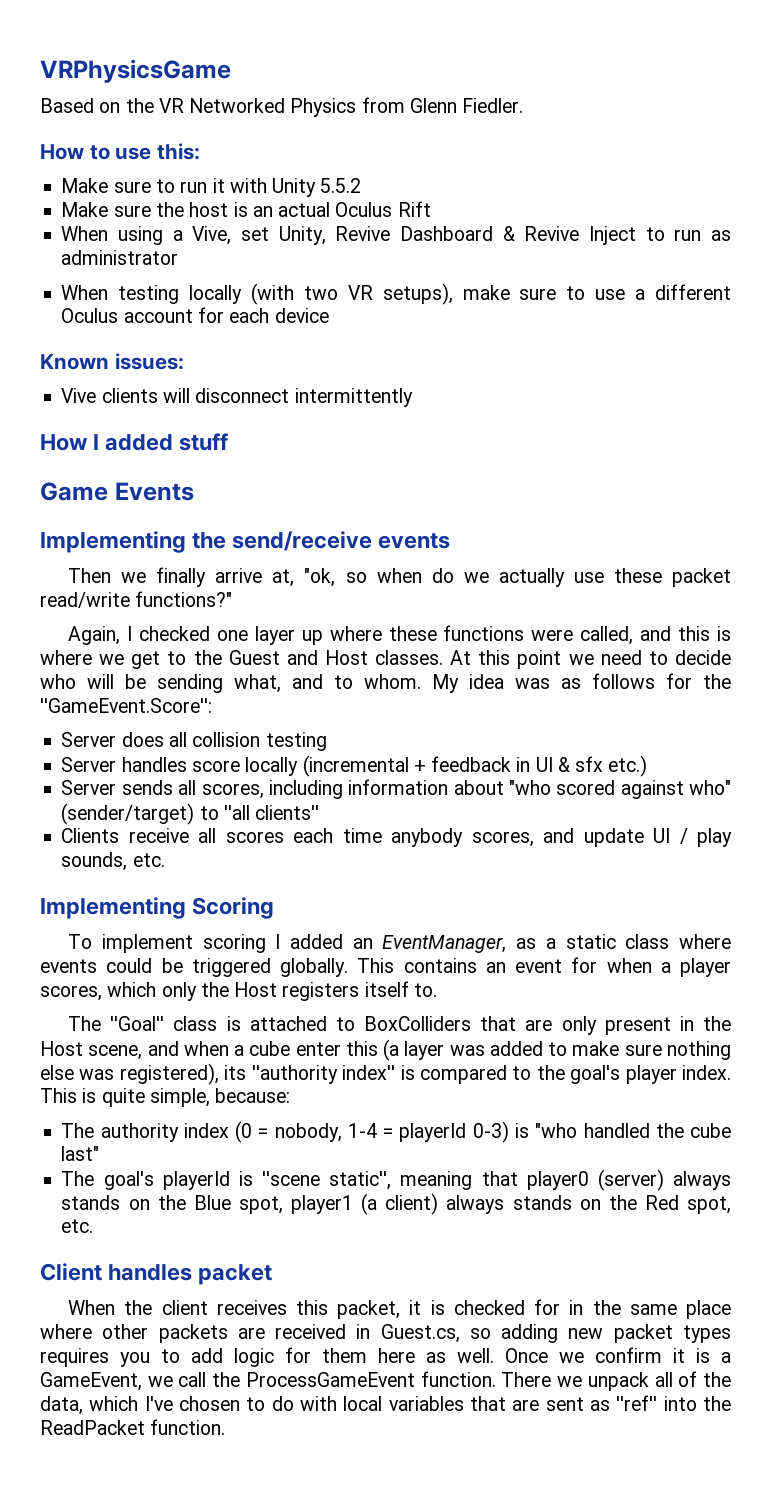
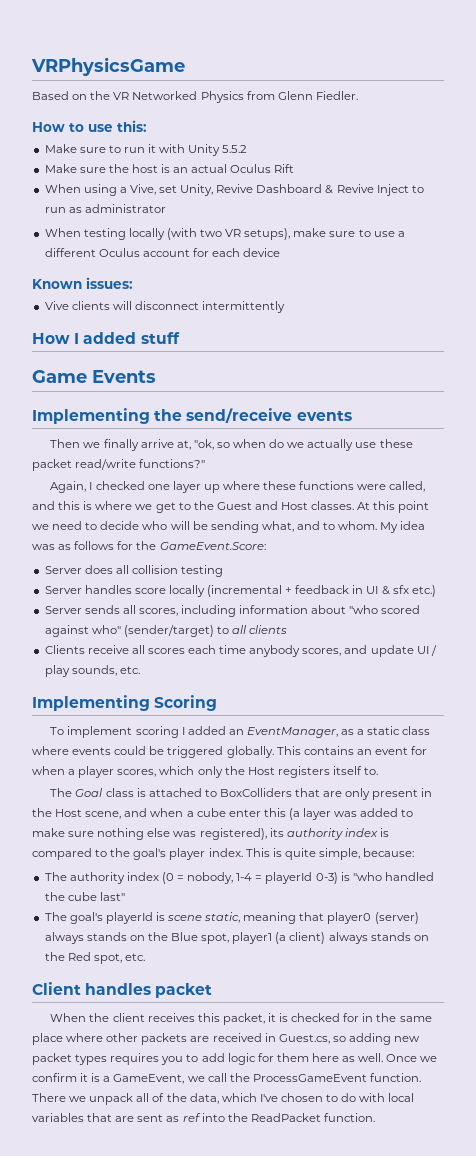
- My idea was as follows for the ''GameEvent.Score'':
+ My idea was as follows for the GameEvent.Score:
- Server sends all scores, including information about "who scored against who" (sender/target) to ''all clients''
+ Server sends all scores, including information about "who scored against who" (sender/target) to all clients
- The ''Goal'' class is attached to BoxColliders that are only present in the Host scene, and when a cube enter this (a layer was added to make sure nothing else was registered), its ''authority index'' is compared to the goal's player index.
+ The Goal class is attached to BoxColliders that are only present in the Host scene, and when a cube enter this (a layer was added to make sure nothing else was registered), its authority index is compared to the goal's player index.
- The goal's playerId is ''scene static'', meaning that player0 (server) always stands on the Blue spot, player1 (a client) always stands on the Red spot, etc.
+ The goal's playerId is scene static, meaning that player0 (server) always stands on the Blue spot, player1 (a client) always stands on the Red spot, etc.
- There we unpack all of the data, which I've chosen to do with local variables that are sent as ''ref'' into the ReadPacket function.
+ There we unpack all of the data, which I've chosen to do with local variables that are sent as ref into the ReadPacket function.

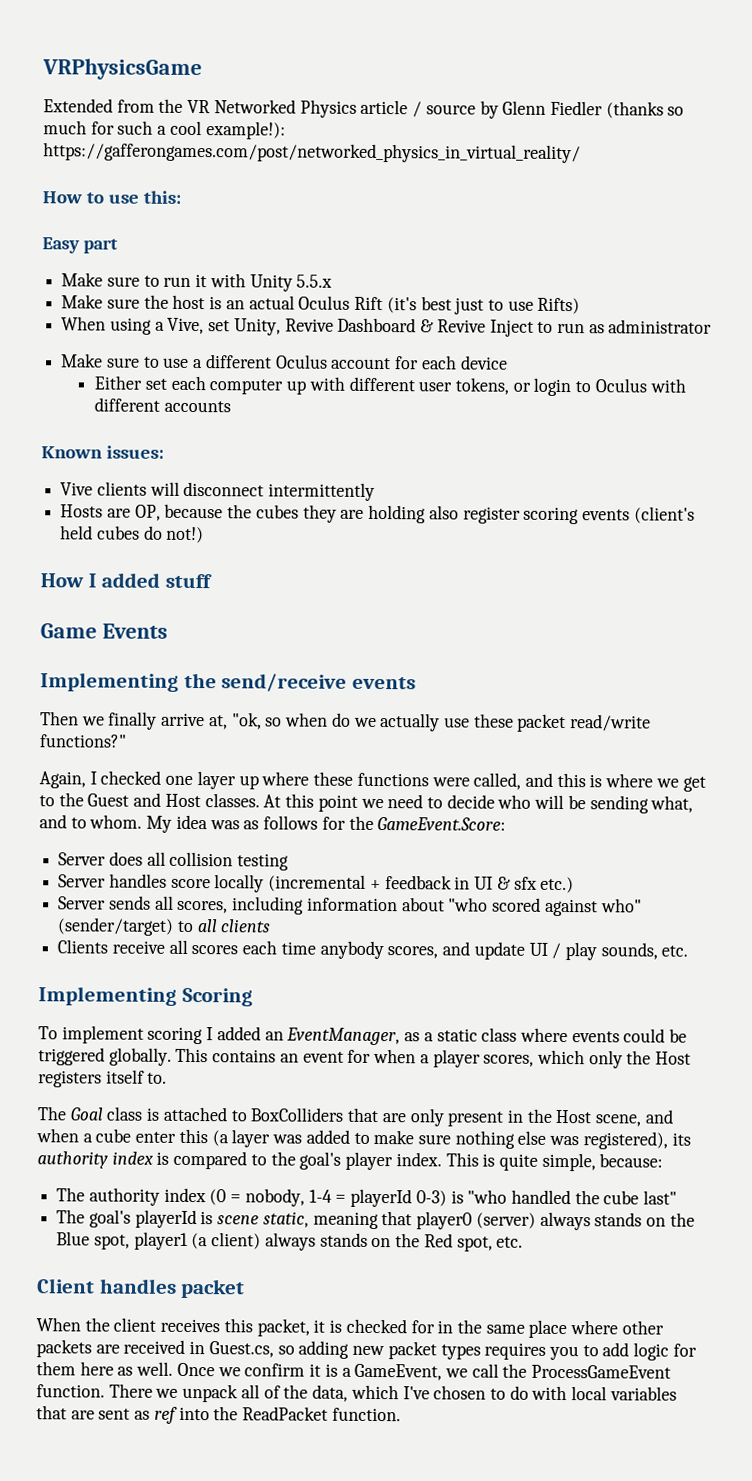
- Based on the VR Networked Physics from Glenn Fiedler.
+ Extended from the VR Networked Physics article / source by Glenn Fiedler (thanks so much for such a cool example!): https://gafferongames.com/post/networked_physics_in_virtual_reality/
+ Easy part
- Make sure to run it with Unity 5.5.2
+ Make sure to run it with Unity 5.5.x
- Make sure the host is an actual Oculus Rift
+ Make sure the host is an actual Oculus Rift (it's best just to use Rifts)
- When testing locally (with two VR setups), make sure to use a different Oculus account for each device
+ Make sure to use a different Oculus account for each device
+ Either set each computer up with different user tokens, or login to Oculus with different accounts
+ Hosts are OP, because the cubes they are holding also register scoring events (client's held cubes do not!)

